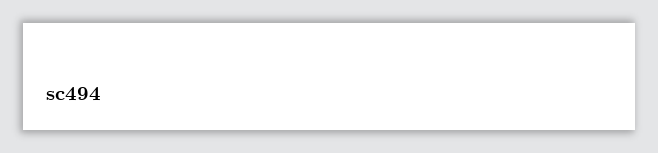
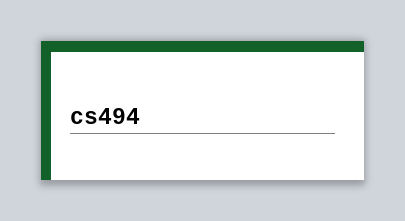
- sc494
+ cs494

